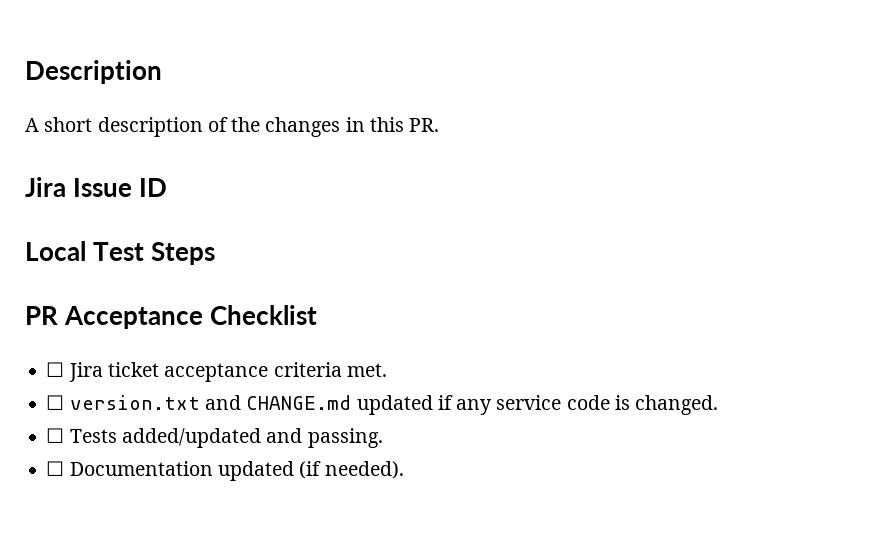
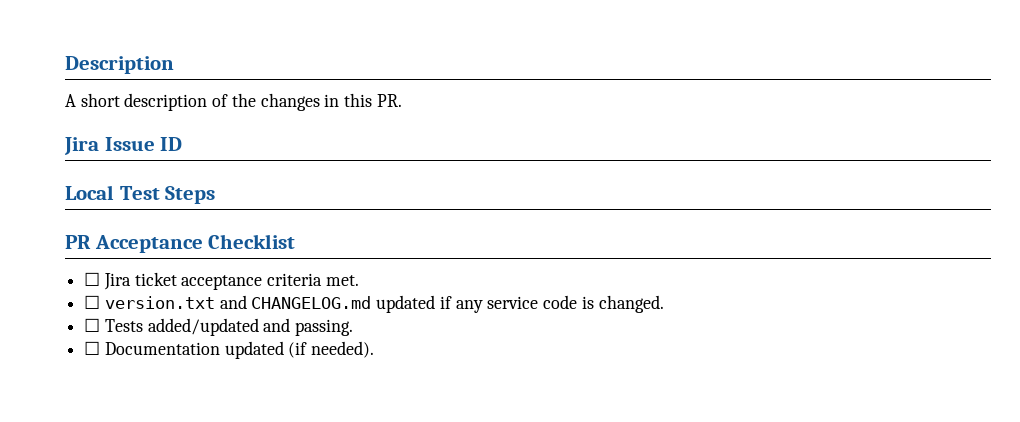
- ☐ version.txt and CHANGE.md updated if any service code is changed.
+ ☐ version.txt and CHANGELOG.md updated if any service code is changed.

